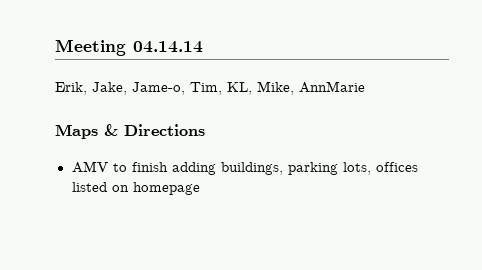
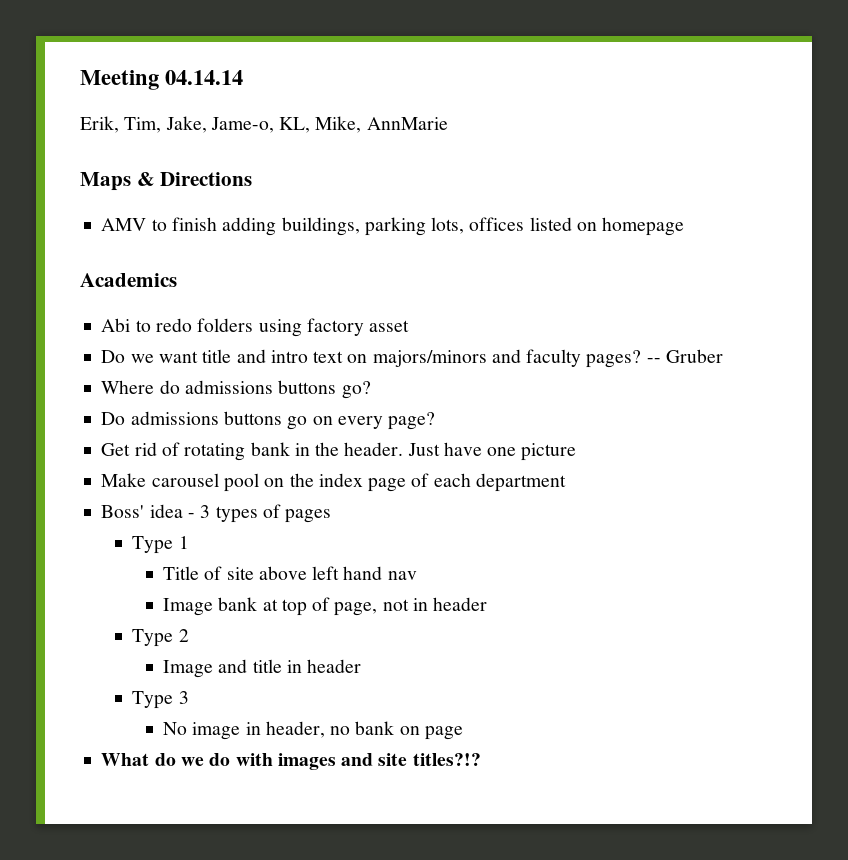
- Erik, Jake, Jame-o, Tim, KL, Mike, AnnMarie
+ Erik, Tim, Jake, Jame-o, KL, Mike, AnnMarie
+ Academics
+ Abi to redo folders using factory asset
+ Do we want title and intro text on majors/minors and faculty pages? -- Gruber
+ Where do admissions buttons go?
+ Do admissions buttons go on every page?
+ Get rid of rotating bank in the header. Just have one picture
+ Make carousel pool on the index page of each department
+ Boss' idea - 3 types of pages
+ Type 1
+ Title of site above left hand nav
+ Image bank at top of page, not in header
+ Type 2
+ Image and title in header
+ Type 3
+ No image in header, no bank on page
+ What do we do with images and site titles?!?

